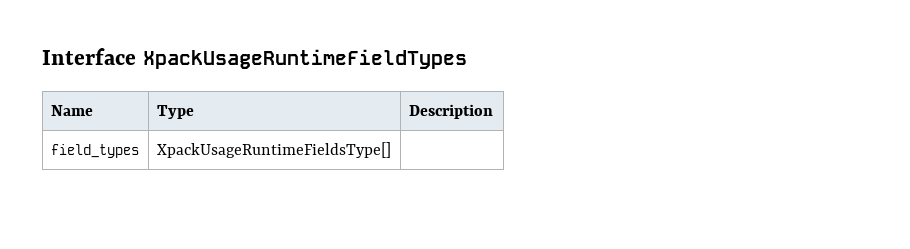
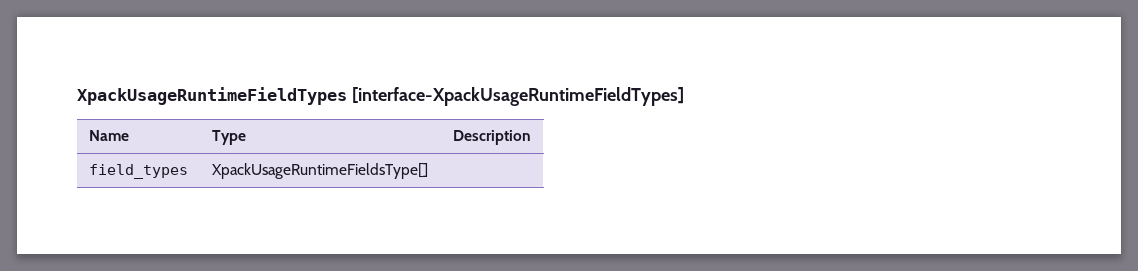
- Interface XpackUsageRuntimeFieldTypes
+ XpackUsageRuntimeFieldTypes [interface-XpackUsageRuntimeFieldTypes]

